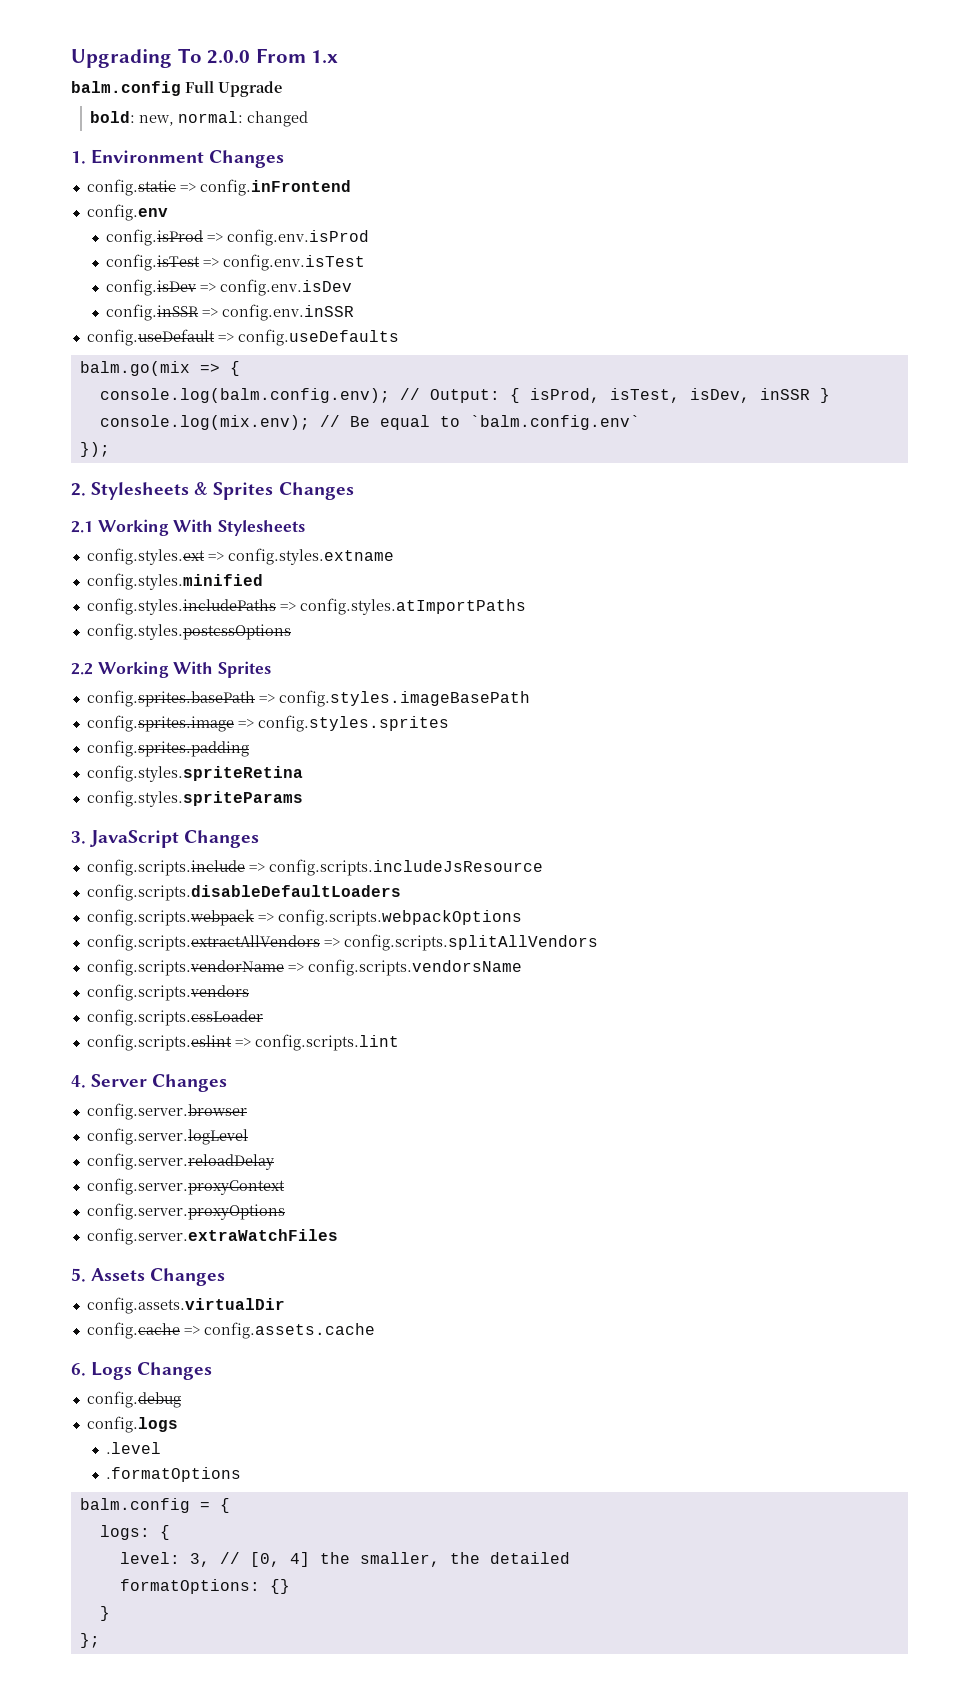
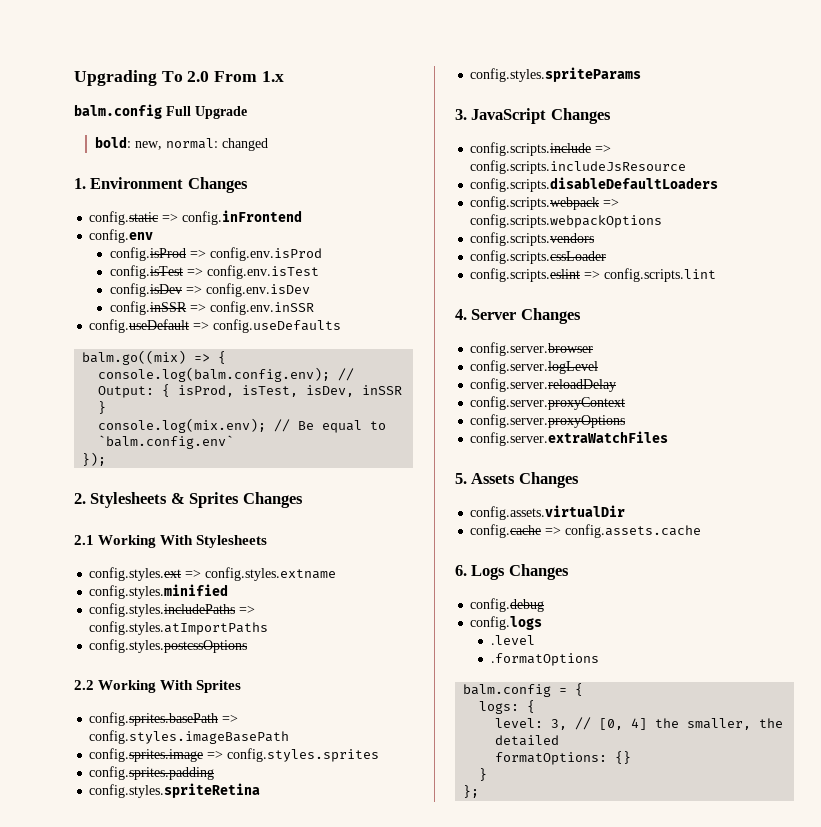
- Upgrading To 2.0.0 From 1.x
+ Upgrading To 2.0 From 1.x
- balm.go(mix => {
+ balm.go((mix) => {
- config.scripts.extractAllVendors => config.scripts.splitAllVendors
- config.scripts.vendorName => config.scripts.vendorsName

